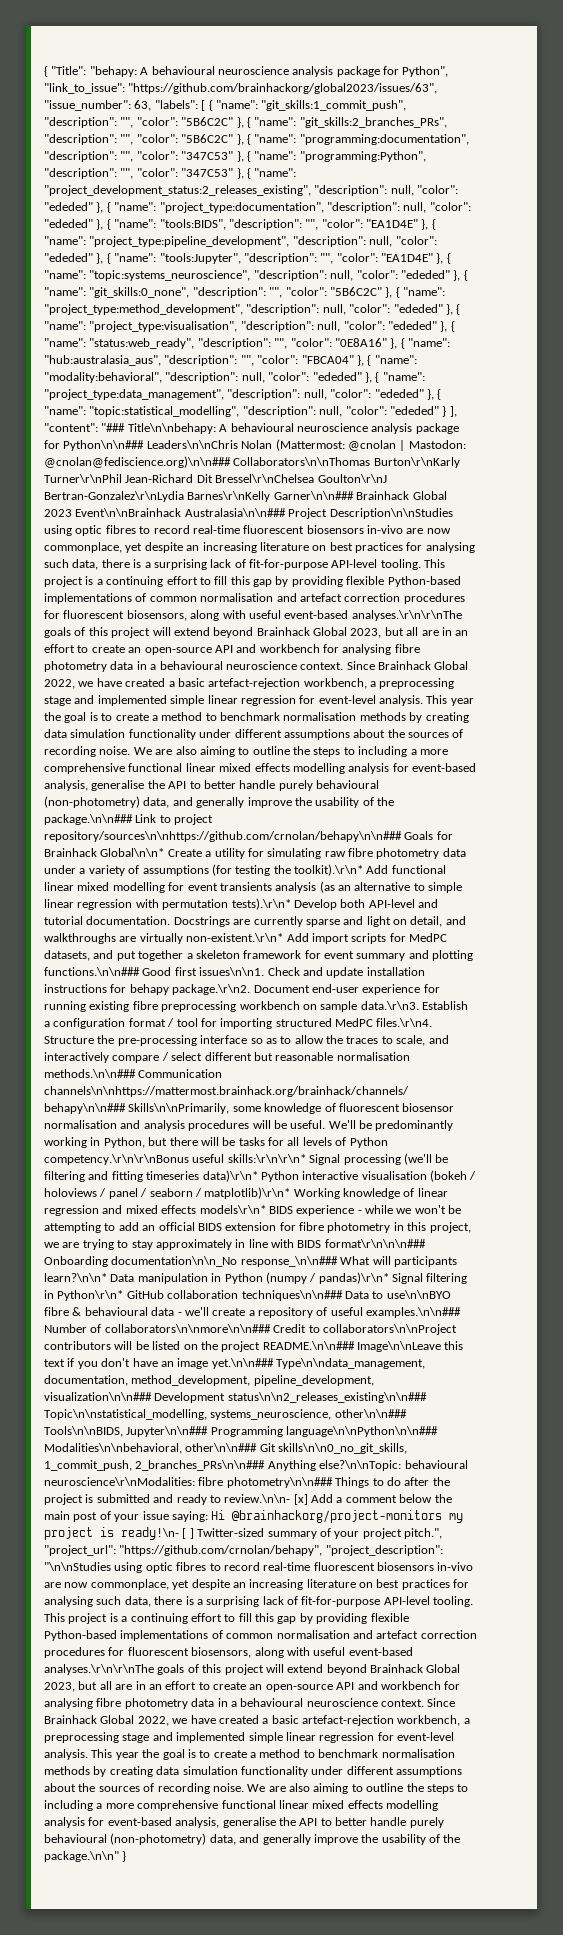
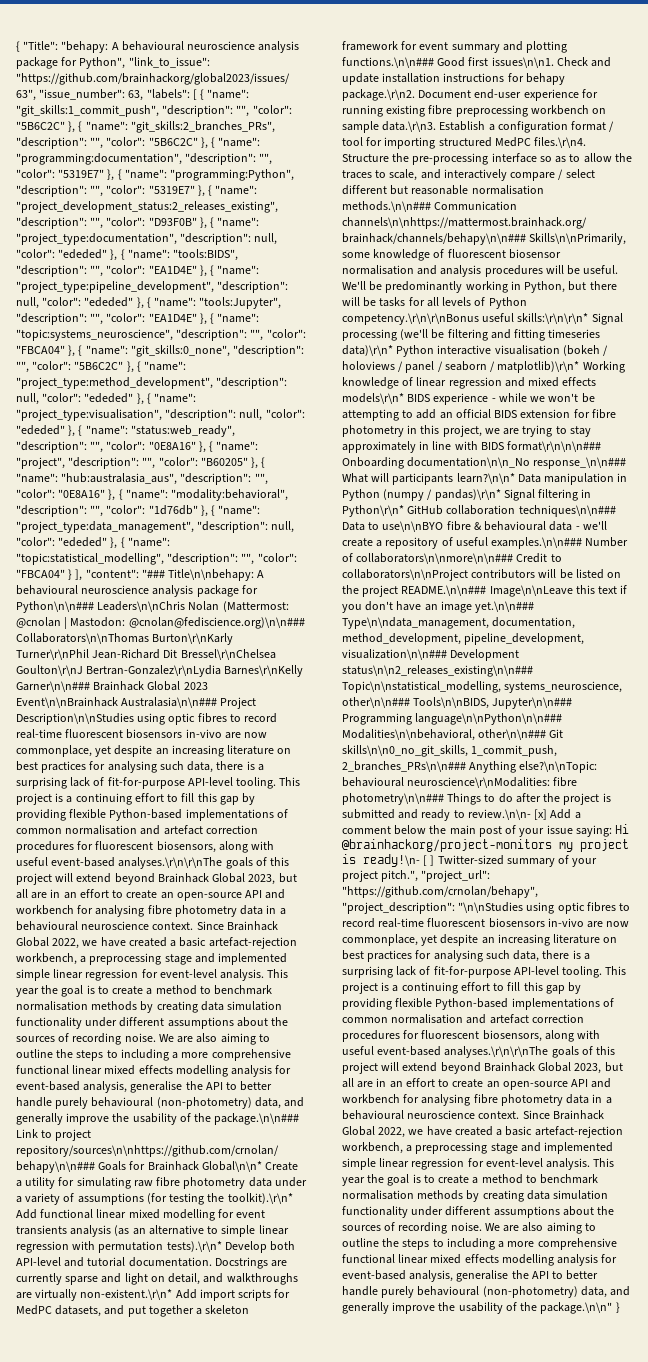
- "programming:documentation", "description": "", "color": "347C53" }, { "name":
+ "programming:documentation", "description": "", "color": "5319E7" }, { "name":
- "programming:Python", "description": "", "color": "347C53" }, { "name":
+ "programming:Python", "description": "", "color": "5319E7" }, { "name":
- "project_development_status:2_releases_existing", "description": null, "color": "ededed" }, { "name":
+ "project_development_status:2_releases_existing", "description": "", "color": "D93F0B" }, { "name":
- "topic:systems_neuroscience", "description": null, "color": "ededed" }, { "name":
+ "topic:systems_neuroscience", "description": "", "color": "FBCA04" }, { "name":
+ "project", "description": "", "color": "B60205" }, { "name":
- "hub:australasia_aus", "description": "", "color": "FBCA04" }, { "name":
+ "hub:australasia_aus", "description": "", "color": "0E8A16" }, { "name":
- "modality:behavioral", "description": null, "color": "ededed" }, { "name":
+ "modality:behavioral", "description": "", "color": "1d76db" }, { "name":
- null, "color": "ededed" } ], "content":
+ "", "color": "FBCA04" } ], "content":

